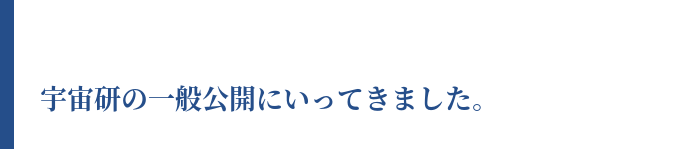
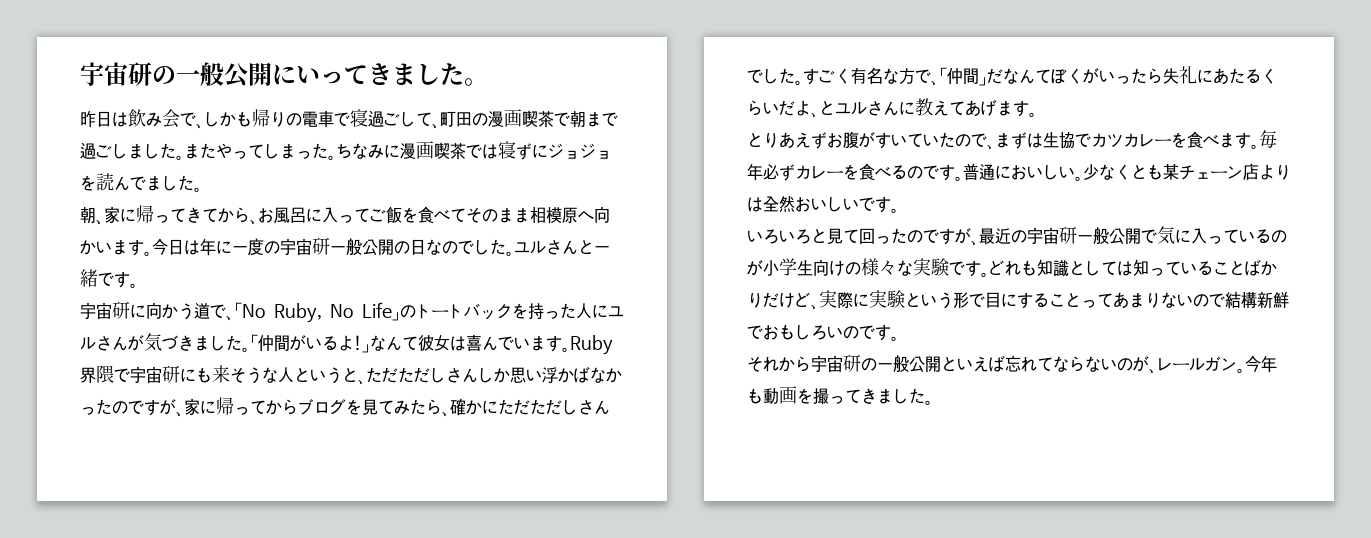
+ 昨日は飲み会で、しかも帰りの電車で寝過ごして、町田の漫画喫茶で朝まで過ごしました。またやってしまった。ちなみに漫画喫茶では寝ずにジョジョを読んでました。
+ 朝、家に帰ってきてから、お風呂に入ってご飯を食べてそのまま相模原へ向かいます。今日は年に一度の宇宙研一般公開の日なのでした。ユルさんと一緒です。
+ 宇宙研に向かう道で、「No Ruby, No Life」のトートバックを持った人にユルさんが気づきました。「仲間がいるよ!」なんて彼女は喜んでいます。Ruby界隈で宇宙研にも来そうな人というと、ただただしさんしか思い浮かばなかったのですが、家に帰ってからブログを見てみたら、確かにただただしさんでした。すごく有名な方で、「仲間」だなんてぼくがいったら失礼にあたるくらいだよ、とユルさんに教えてあげます。
+ とりあえずお腹がすいていたので、まずは生協でカツカレーを食べます。毎年必ずカレーを食べるのです。普通においしい。少なくとも某チェーン店よりは全然おいしいです。
+ いろいろと見て回ったのですが、最近の宇宙研一般公開で気に入っているのが小学生向けの様々な実験です。どれも知識としては知っていることばかりだけど、実際に実験という形で目にすることってあまりないので結構新鮮でおもしろいのです。
+ それから宇宙研の一般公開といえば忘れてならないのが、レールガン。今年も動画を撮ってきました。

